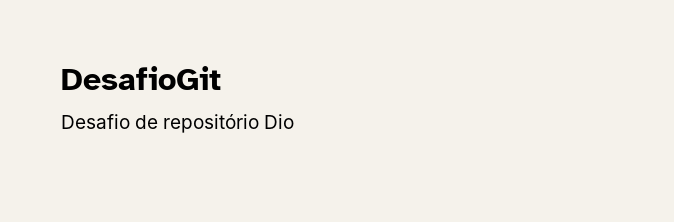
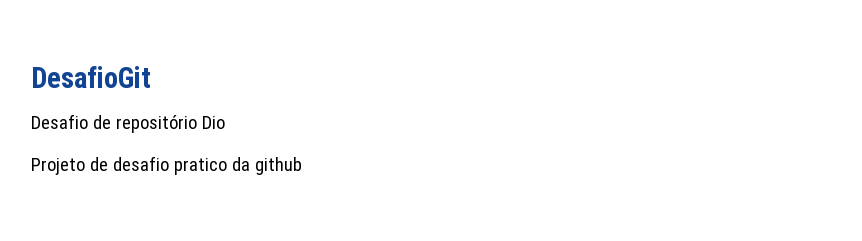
+ Projeto de desafio pratico da github

